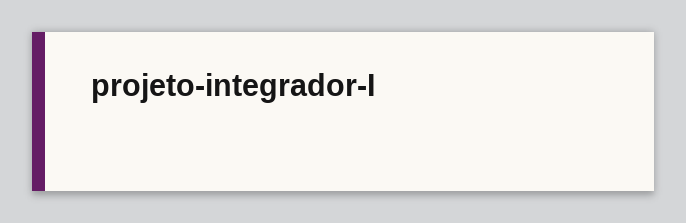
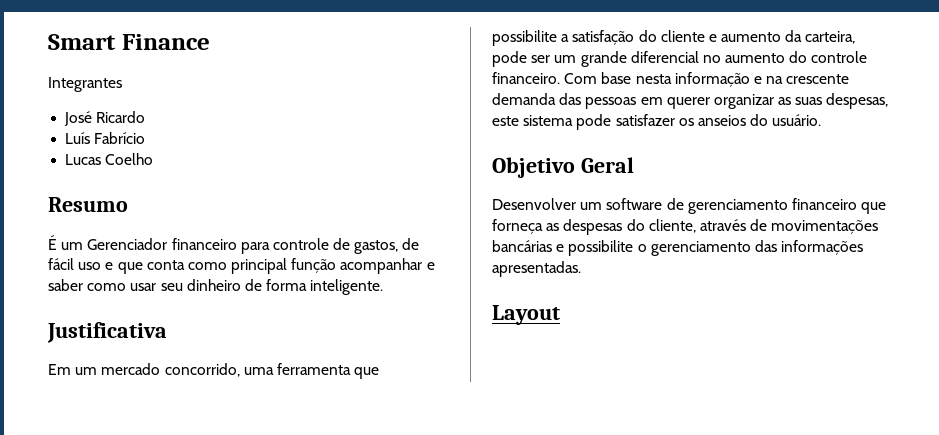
- projeto-integrador-I
+ Smart Finance
+ Integrantes
+ José Ricardo
+ Luís Fabrício
+ Lucas Coelho
+ Resumo
+ É um Gerenciador financeiro para controle de gastos, de fácil uso e que conta como principal função acompanhar e saber como usar seu dinheiro de forma inteligente.
+ Justificativa
+ Em um mercado concorrido, uma ferramenta que possibilite a satisfação do cliente e aumento da carteira, pode ser um grande diferencial no aumento do controle financeiro. Com base nesta informação e na crescente demanda das pessoas em querer organizar as suas despesas, este sistema pode satisfazer os anseios do usuário.
+ Objetivo Geral
+ Desenvolver um software de gerenciamento financeiro que forneça as despesas do cliente, através de movimentações bancárias e possibilite o gerenciamento das informações apresentadas.
+ Layout

